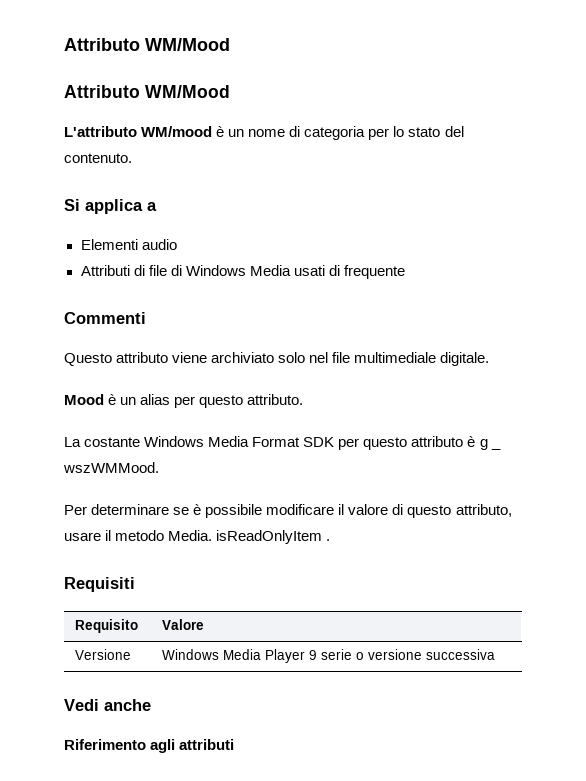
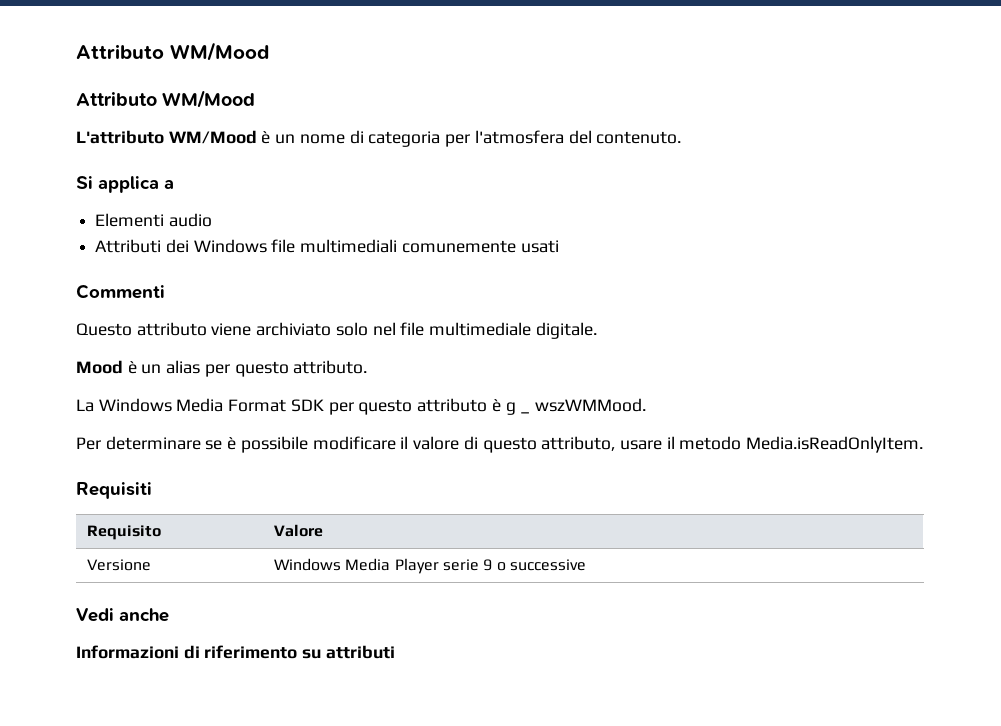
- L'attributo WM/mood è un nome di categoria per lo stato del contenuto.
+ L'attributo WM/Mood è un nome di categoria per l'atmosfera del contenuto.
- Attributi di file di Windows Media usati di frequente
+ Attributi dei Windows file multimediali comunemente usati
- La costante Windows Media Format SDK per questo attributo è g _ wszWMMood.
+ La Windows Media Format SDK per questo attributo è g _ wszWMMood.
- Per determinare se è possibile modificare il valore di questo attributo, usare il metodo Media. isReadOnlyItem .
+ Per determinare se è possibile modificare il valore di questo attributo, usare il metodo Media.isReadOnlyItem.
- Versione | Windows Media Player 9 serie o versione successiva
+ Versione | Windows Media Player serie 9 o successive
  Vedi anche
- Riferimento agli attributi
+ Informazioni di riferimento su attributi

